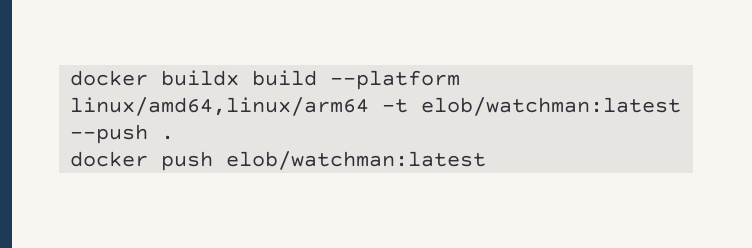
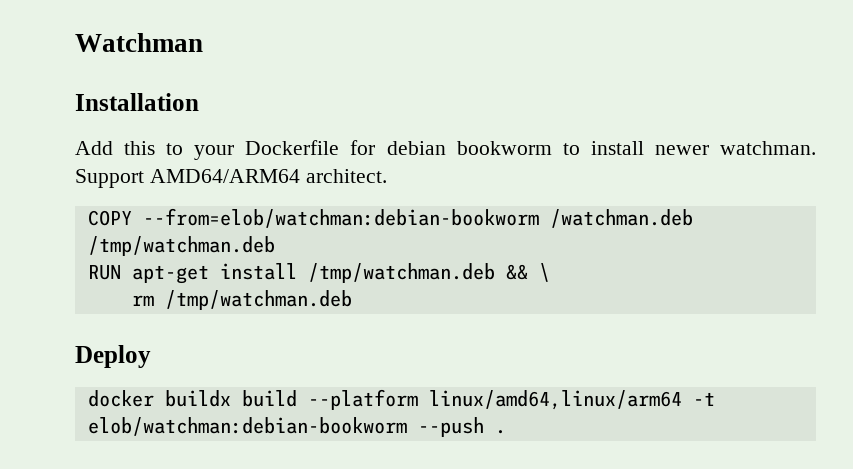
+ Watchman
+ Installation
+ Add this to your Dockerfile for debian bookworm to install newer watchman. Support AMD64/ARM64 architect.
+ COPY --from=elob/watchman:debian-bookworm /watchman.deb /tmp/watchman.deb
+ RUN apt-get install /tmp/watchman.deb && \
+ rm /tmp/watchman.deb
+ Deploy
- docker buildx build --platform linux/amd64,linux/arm64 -t elob/watchman:latest --push .
+ docker buildx build --platform linux/amd64,linux/arm64 -t elob/watchman:debian-bookworm --push .
- docker push elob/watchman:latest

